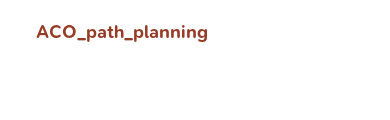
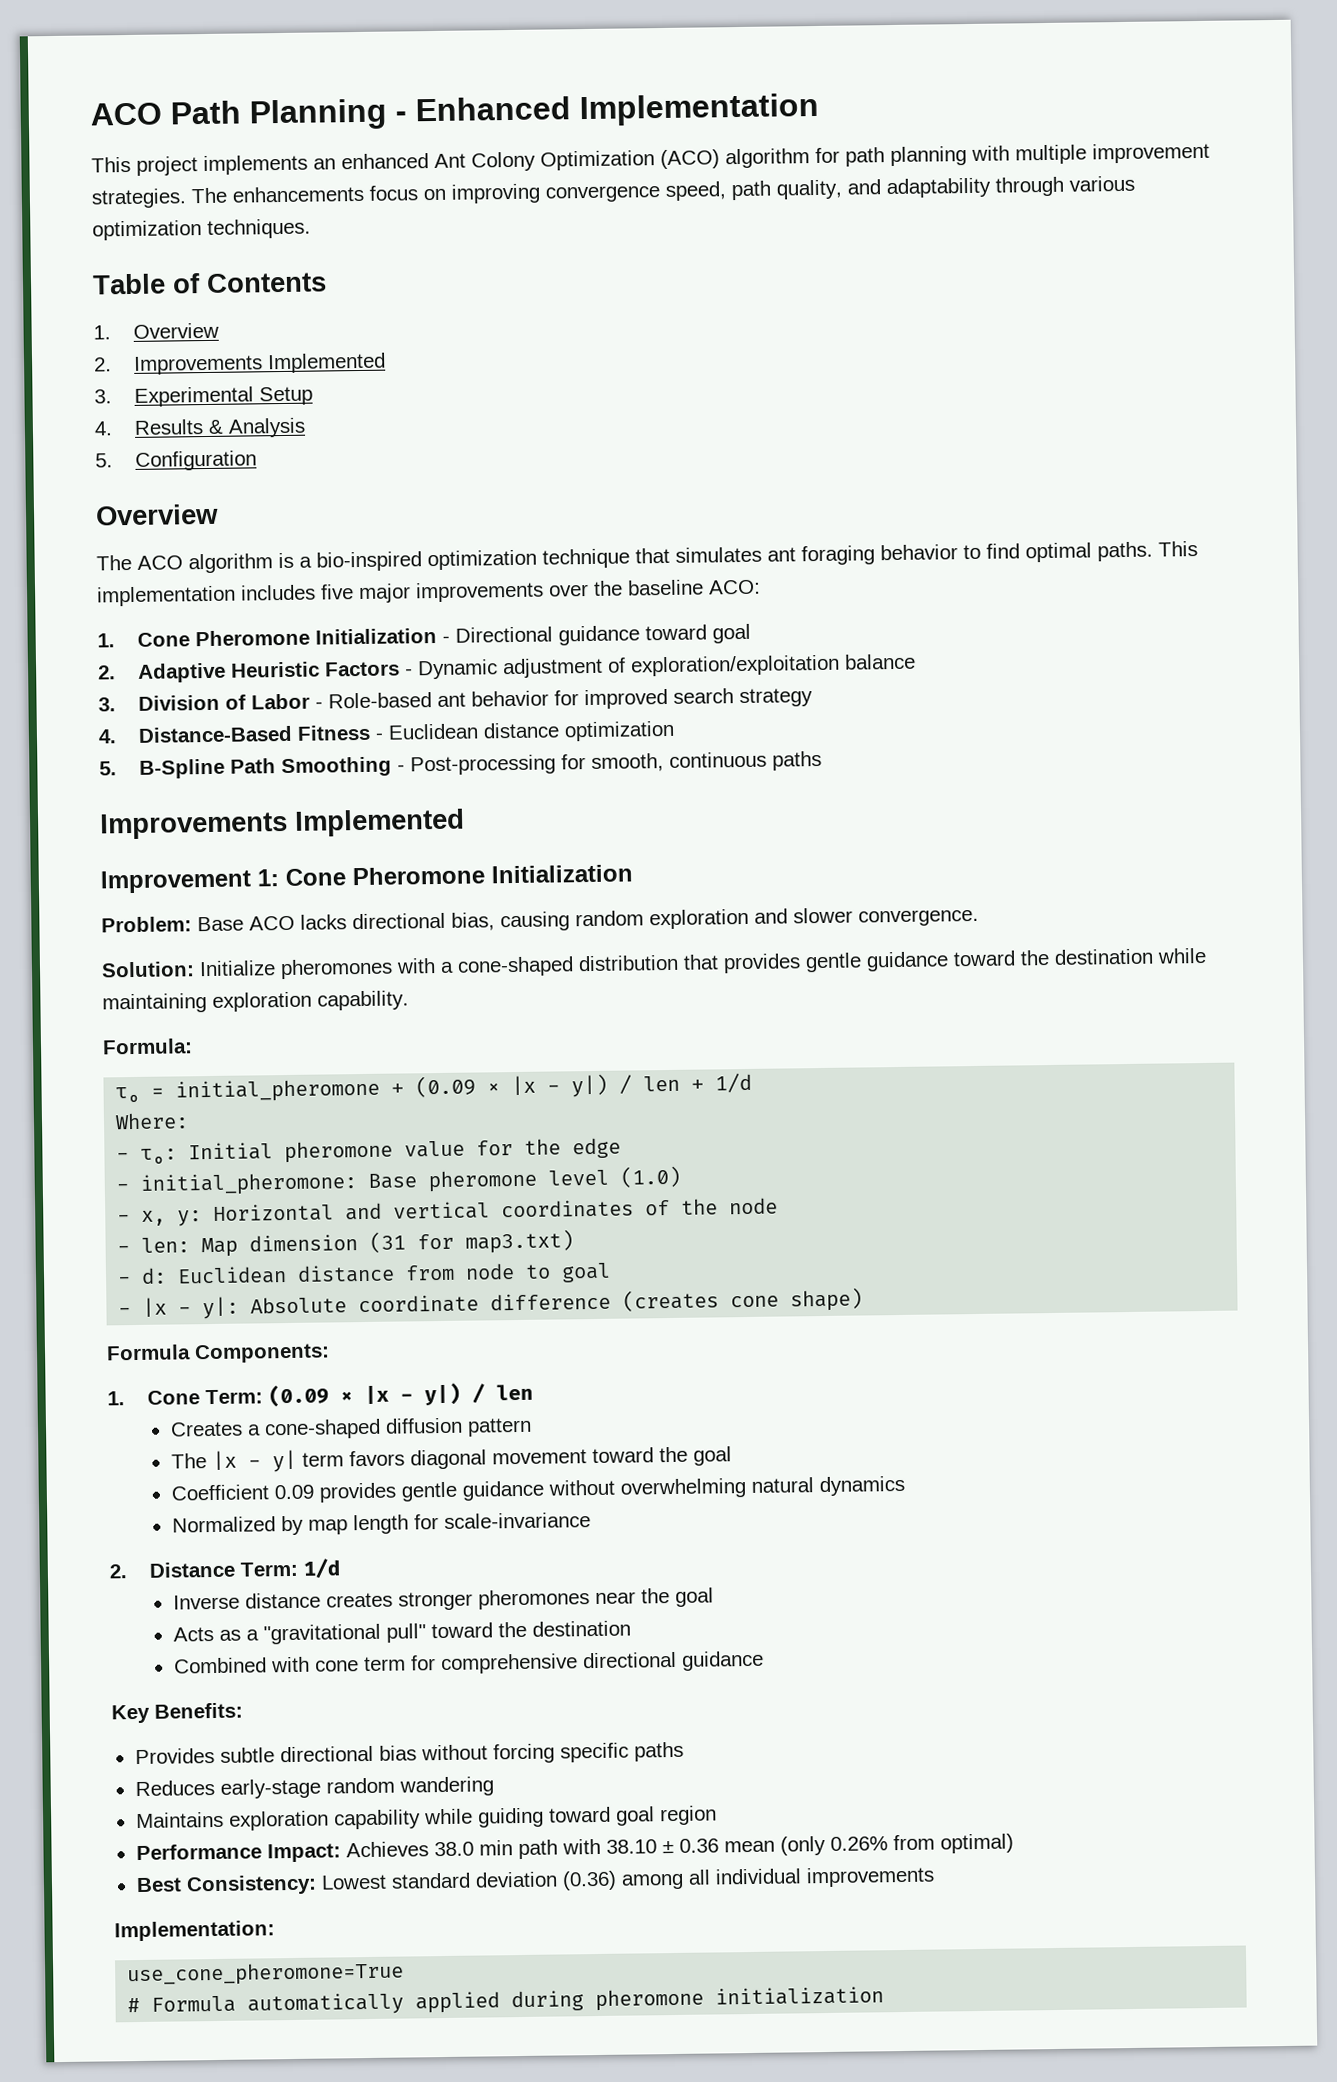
- ACO_path_planning
+ ACO Path Planning - Enhanced Implementation
+ This project implements an enhanced Ant Colony Optimization (ACO) algorithm for path planning with multiple improvement strategies. The enhancements focus on improving convergence speed, path quality, and adaptability through various optimization techniques.
+ Table of Contents
+ 1. Overview
+ 2. Improvements Implemented
+ 3. Experimental Setup
+ 4. Results & Analysis
+ 5. Configuration
+ Overview
+ The ACO algorithm is a bio-inspired optimization technique that simulates ant foraging behavior to find optimal paths. This implementation includes five major improvements over the baseline ACO:
+ 1. Cone Pheromone Initialization - Directional guidance toward goal
+ 2. Adaptive Heuristic Factors - Dynamic adjustment of exploration/exploitation balance
+ 3. Division of Labor - Role-based ant behavior for improved search strategy
+ 4. Distance-Based Fitness - Euclidean distance optimization
+ 5. B-Spline Path Smoothing - Post-processing for smooth, continuous paths
+ Improvements Implemented
+ Improvement 1: Cone Pheromone Initialization
+ Problem: Base ACO lacks directional bias, causing random exploration and slower convergence.
+ Solution: Initialize pheromones with a cone-shaped distribution that provides gentle guidance toward the destination while maintaining exploration capability.
+ Formula:
+ τ₀ = initial_pheromone + (0.09 × |x - y|) / len + 1/d
+ Where:
+ - τ₀: Initial pheromone value for the edge
+ - initial_pheromone: Base pheromone level (1.0)
+ - x, y: Horizontal and vertical coordinates of the node
+ - len: Map dimension (31 for map3.txt)
+ - d: Euclidean distance from node to goal
+ - |x - y|: Absolute coordinate difference (creates cone shape)
+ Formula Components:
+ 1. Cone Term: (0.09 × |x - y|) / len
+ Creates a cone-shaped diffusion pattern
+ The |x - y| term favors diagonal movement toward the goal
+ Coefficient 0.09 provides gentle guidance without overwhelming natural dynamics
+ Normalized by map length for scale-invariance
+ 2. Distance Term: 1/d
+ Inverse distance creates stronger pheromones near the goal
+ Acts as a "gravitational pull" toward the destination
+ Combined with cone term for comprehensive directional guidance
+ Key Benefits:
+ Provides subtle directional bias without forcing specific paths
+ Reduces early-stage random wandering
+ Maintains exploration capability while guiding toward goal region
+ Performance Impact: Achieves 38.0 min path with 38.10 ± 0.36 mean (only 0.26% from optimal)
+ Best Consistency: Lowest standard deviation (0.36) among all individual improvements
+ Implementation:
+ use_cone_pheromone=True
+ # Formula automatically applied during pheromone initialization

